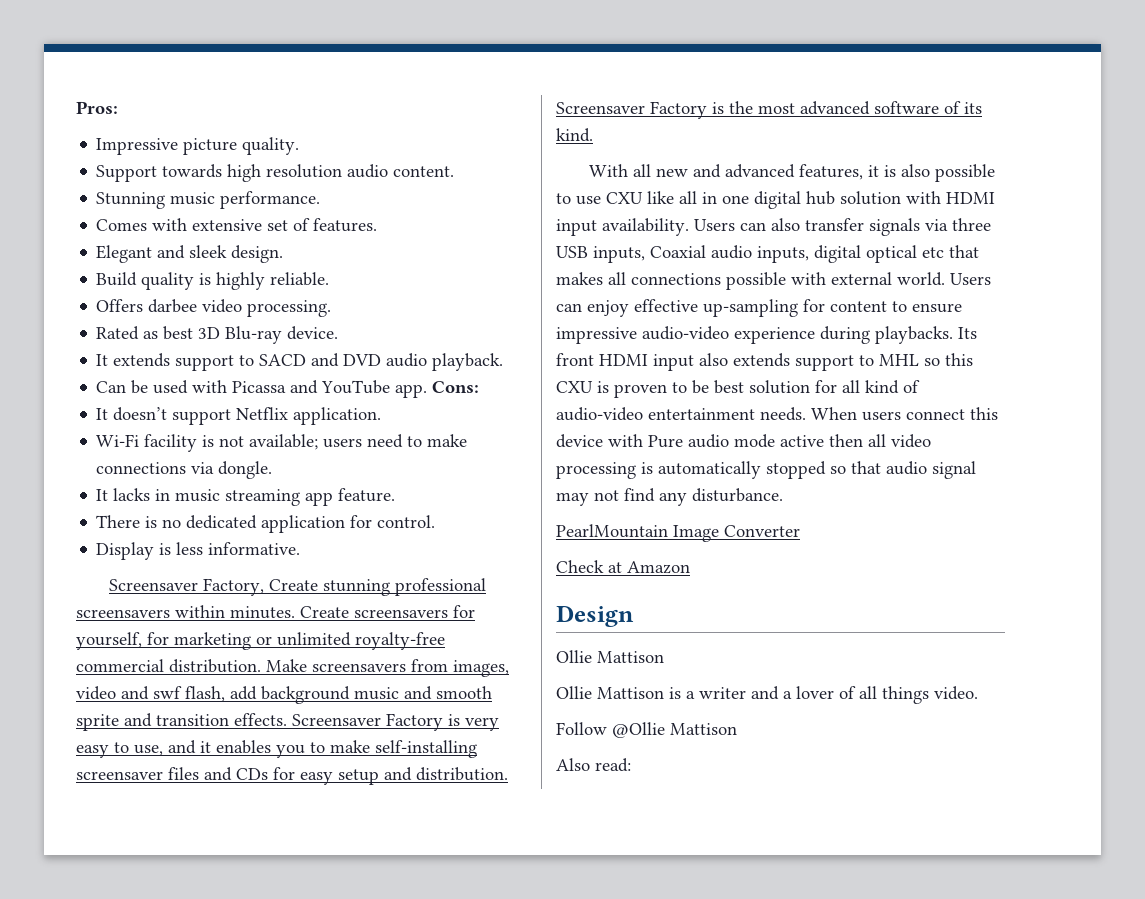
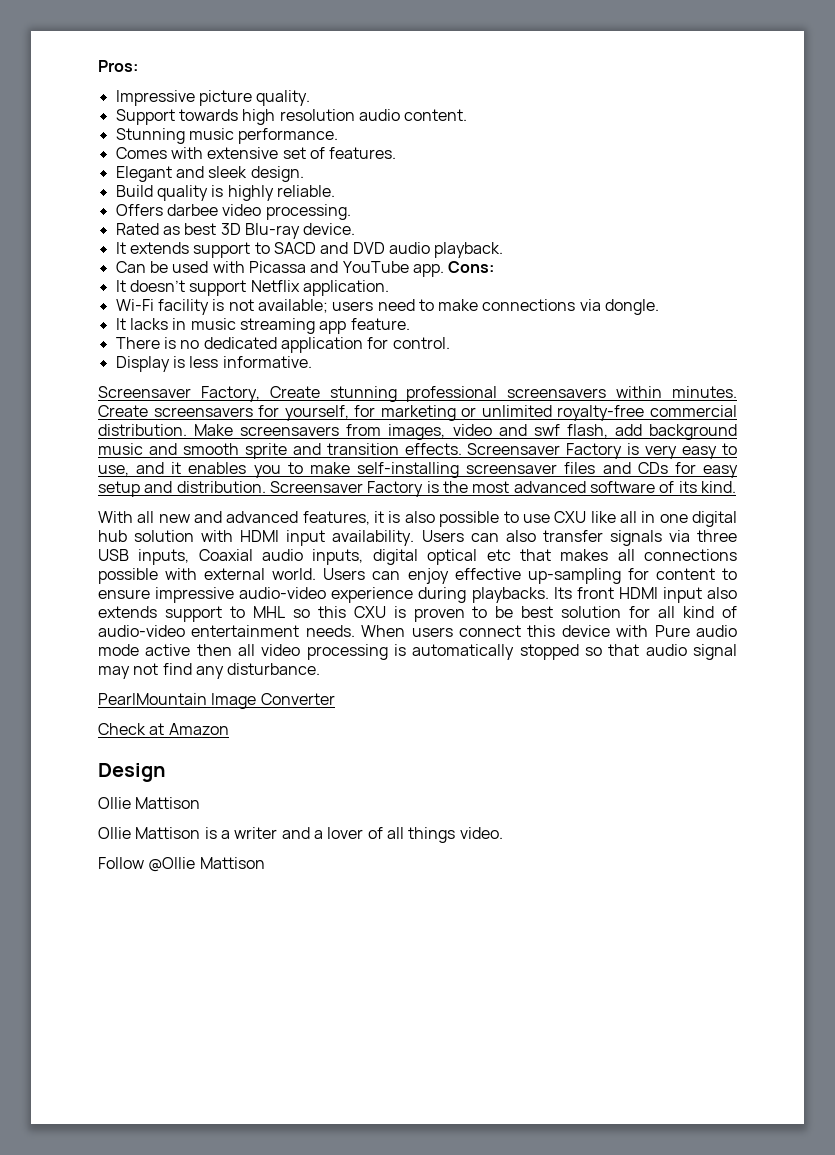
- Also read:

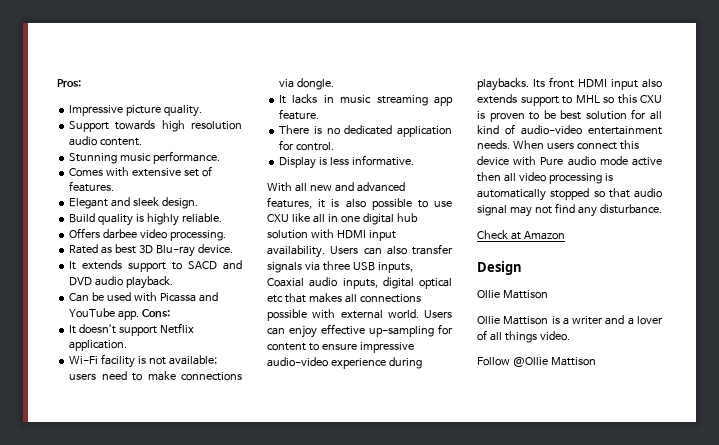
- Screensaver Factory, Create stunning professional screensavers within minutes. Create screensavers for yourself, for marketing or unlimited royalty-free commercial distribution. Make screensavers from images, video and swf flash, add background music and smooth sprite and transition effects. Screensaver Factory is very easy to use, and it enables you to make self-installing screensaver files and CDs for easy setup and distribution. Screensaver Factory is the most advanced software of its kind.
- PearlMountain Image Converter

